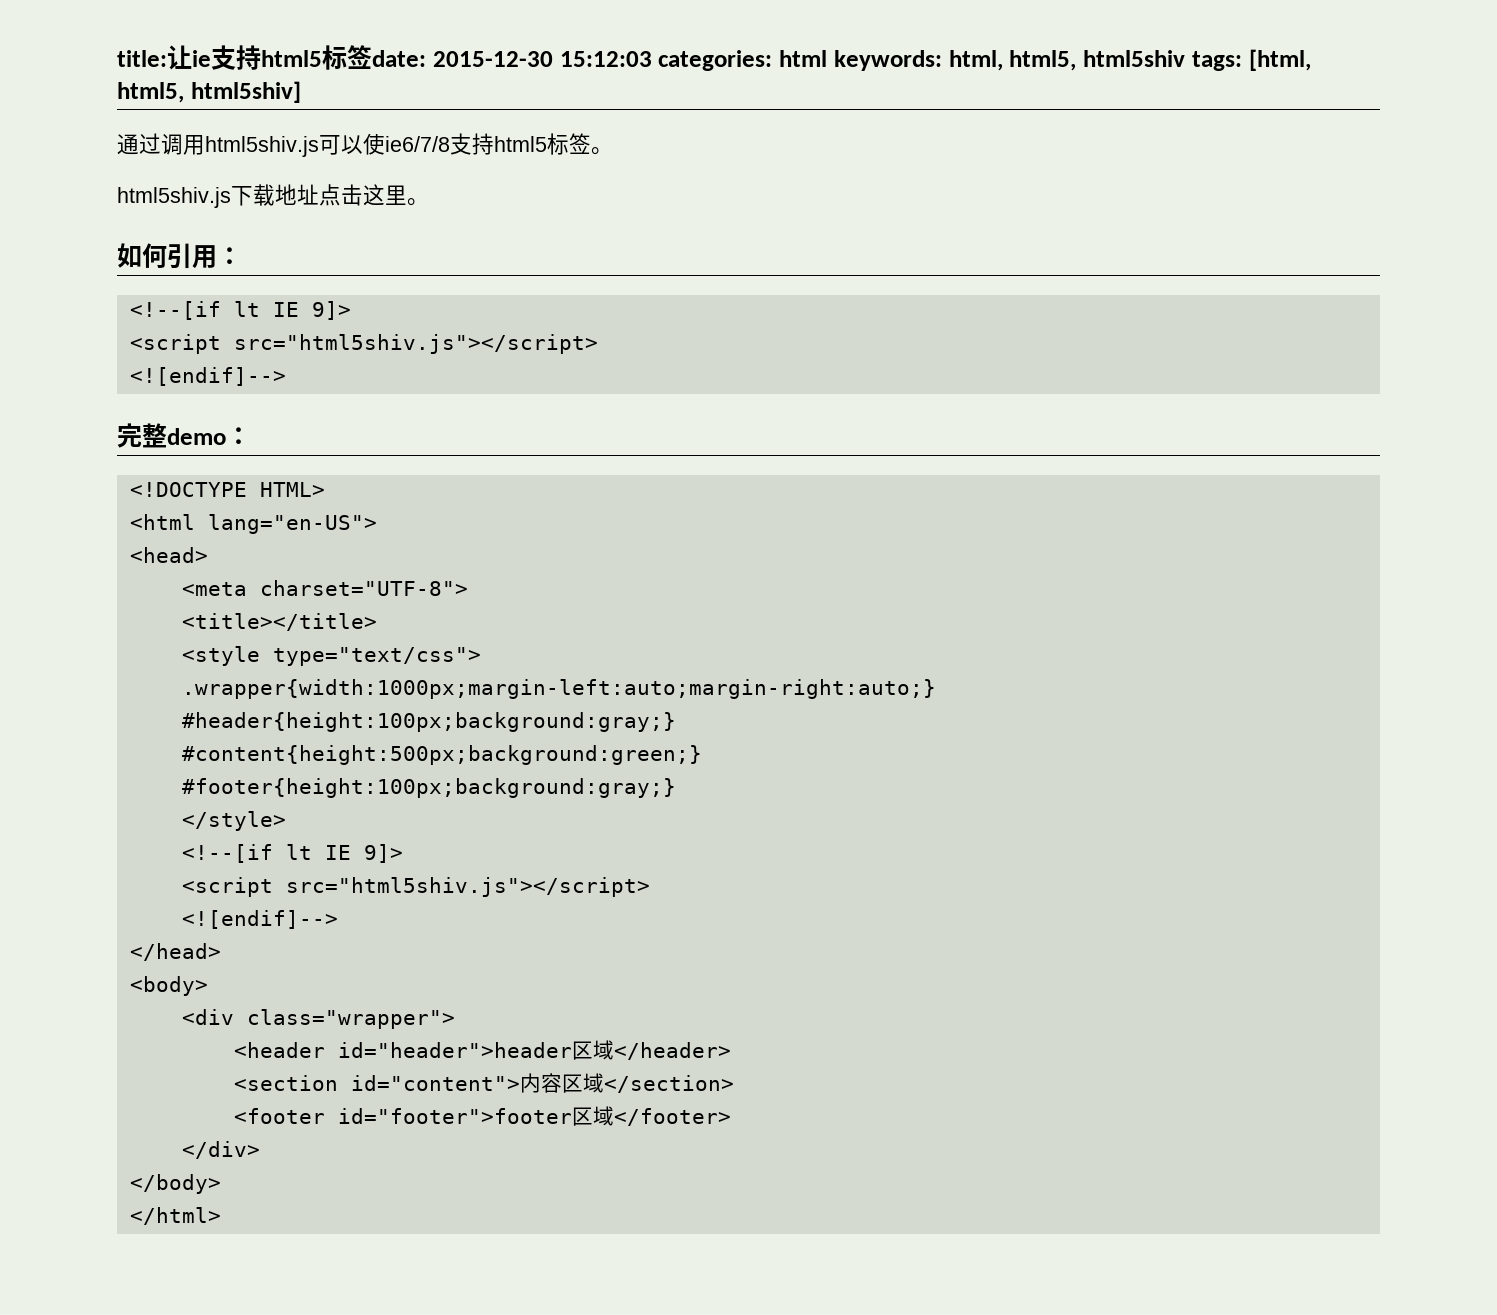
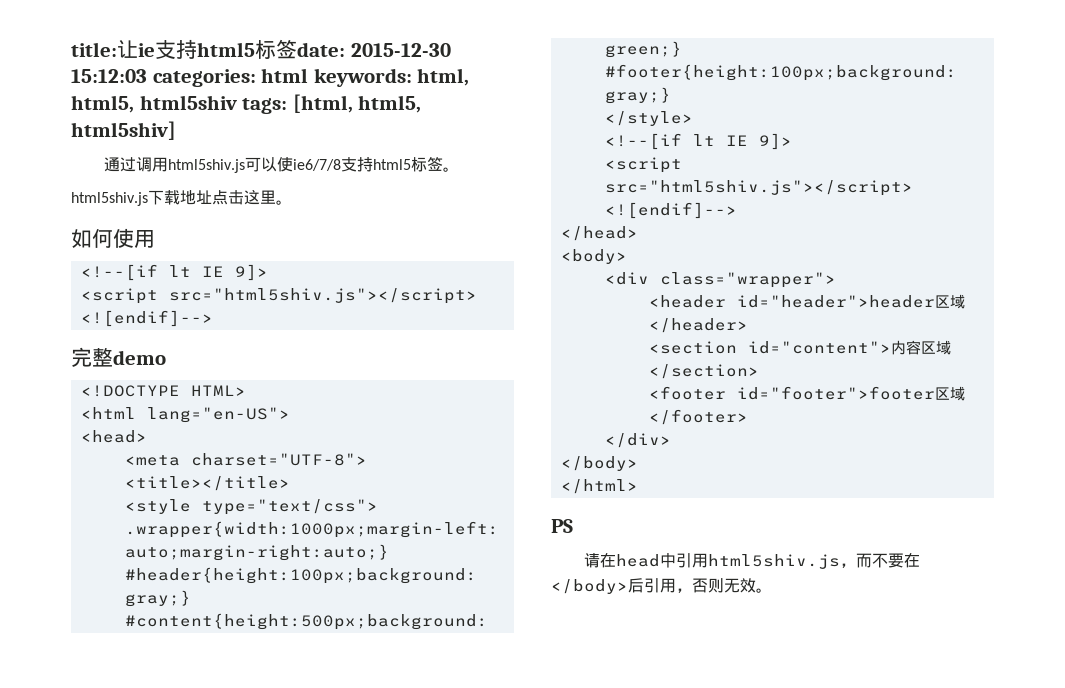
- 如何引用：
+ 如何使用
- 完整demo：
+ 完整demo
+ PS
+ 请在head中引用html5shiv.js，而不要在</body>后引用，否则无效。

